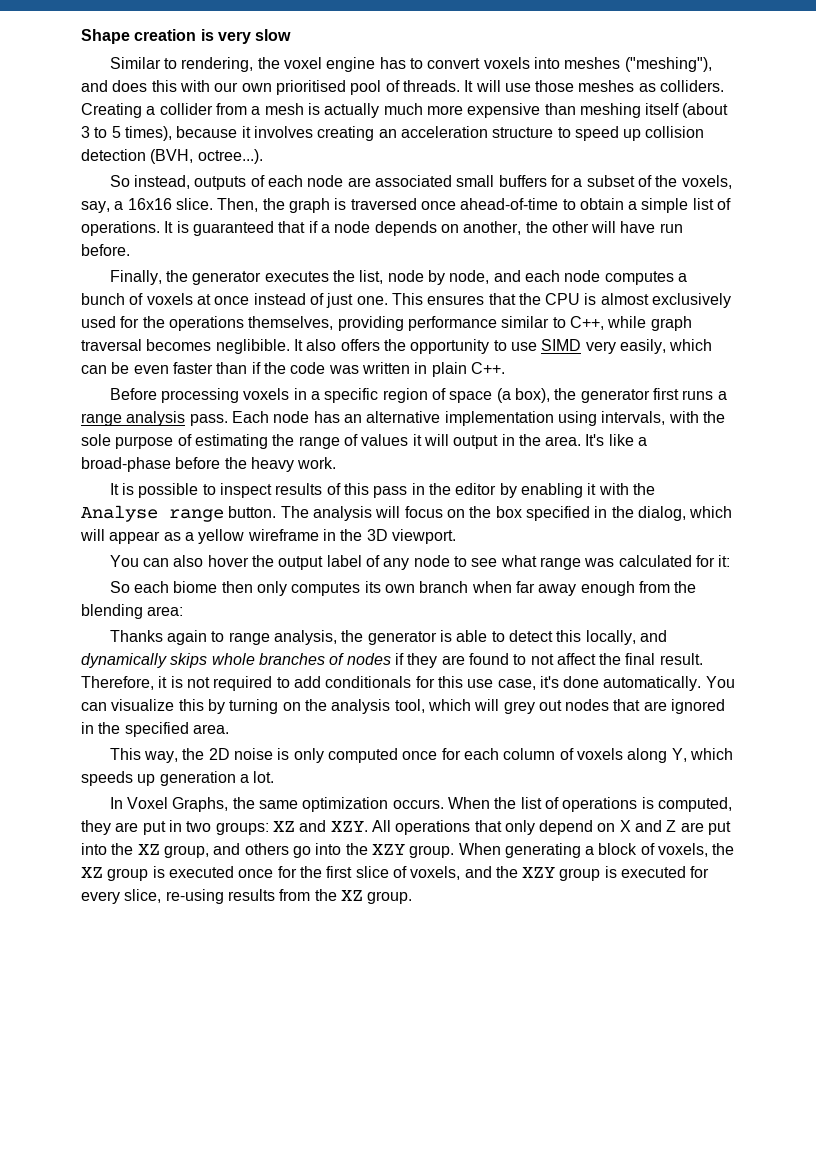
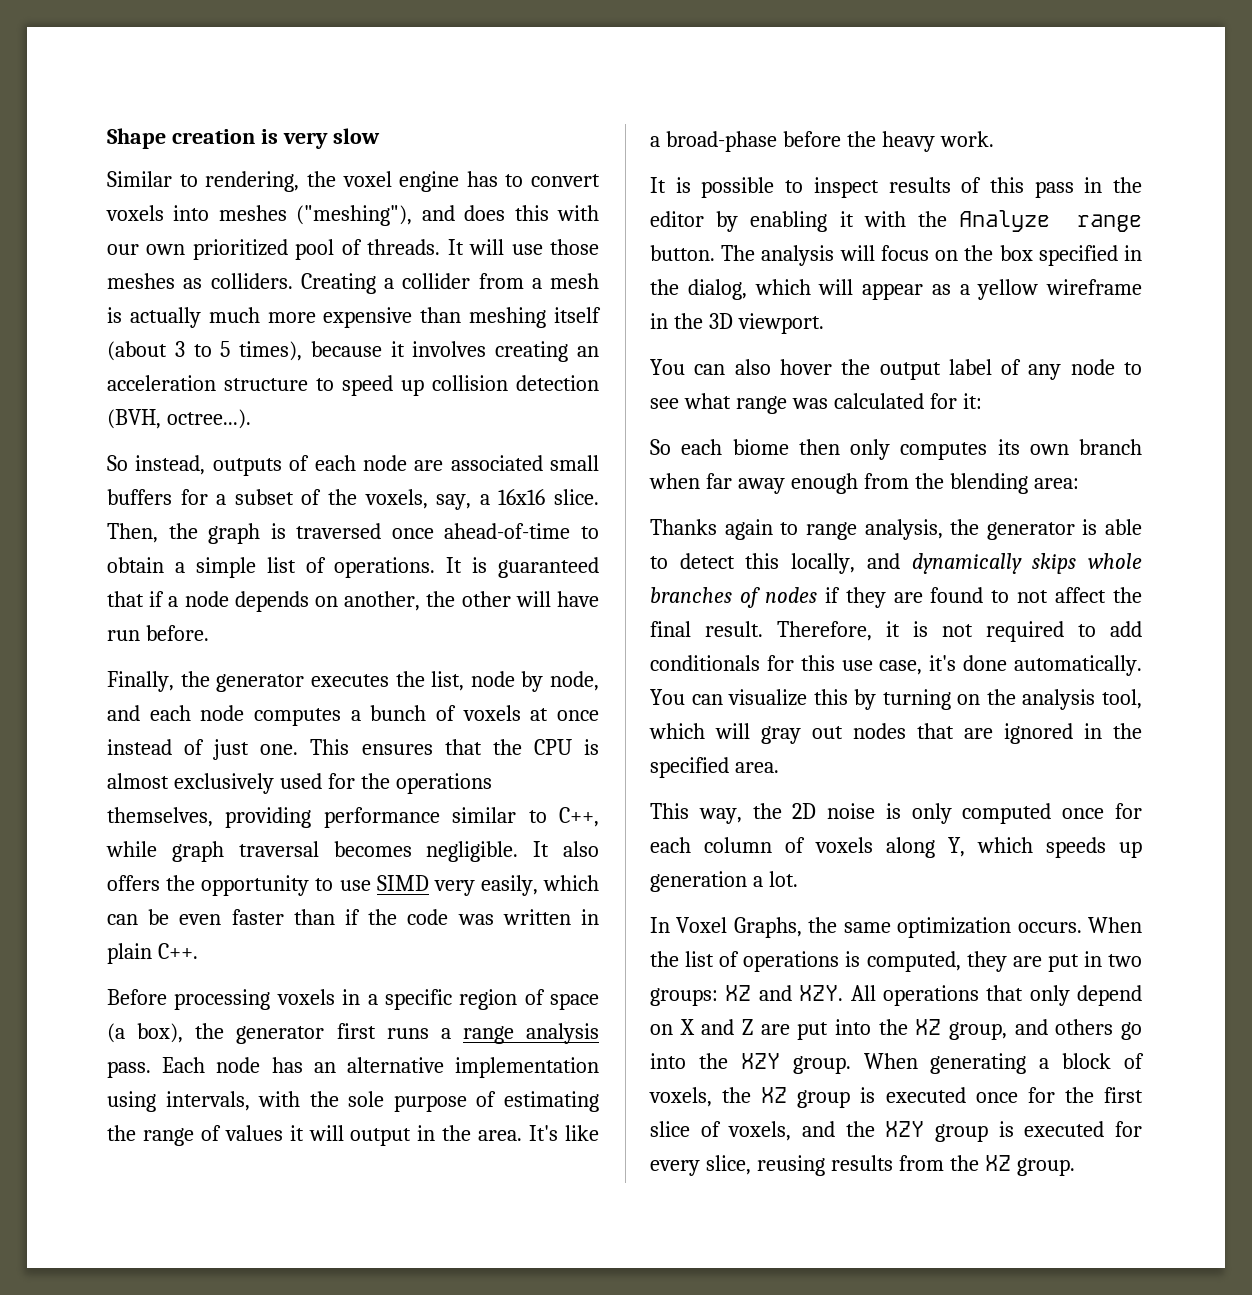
- Similar to rendering, the voxel engine has to convert voxels into meshes ("meshing"), and does this with our own prioritised pool of threads.
+ Similar to rendering, the voxel engine has to convert voxels into meshes ("meshing"), and does this with our own prioritized pool of threads.
- This ensures that the CPU is almost exclusively used for the operations themselves, providing performance similar to C++, while graph traversal becomes neglibible.
+ This ensures that the CPU is almost exclusively used for the operations themselves, providing performance similar to C++, while graph traversal becomes negligible.
- It is possible to inspect results of this pass in the editor by enabling it with the Analyse range button.
+ It is possible to inspect results of this pass in the editor by enabling it with the Analyze range button.
- You can visualize this by turning on the analysis tool, which will grey out nodes that are ignored in the specified area.
+ You can visualize this by turning on the analysis tool, which will gray out nodes that are ignored in the specified area.
- When generating a block of voxels, the XZ group is executed once for the first slice of voxels, and the XZY group is executed for every slice, re-using results from the XZ group.
+ When generating a block of voxels, the XZ group is executed once for the first slice of voxels, and the XZY group is executed for every slice, reusing results from the XZ group.

